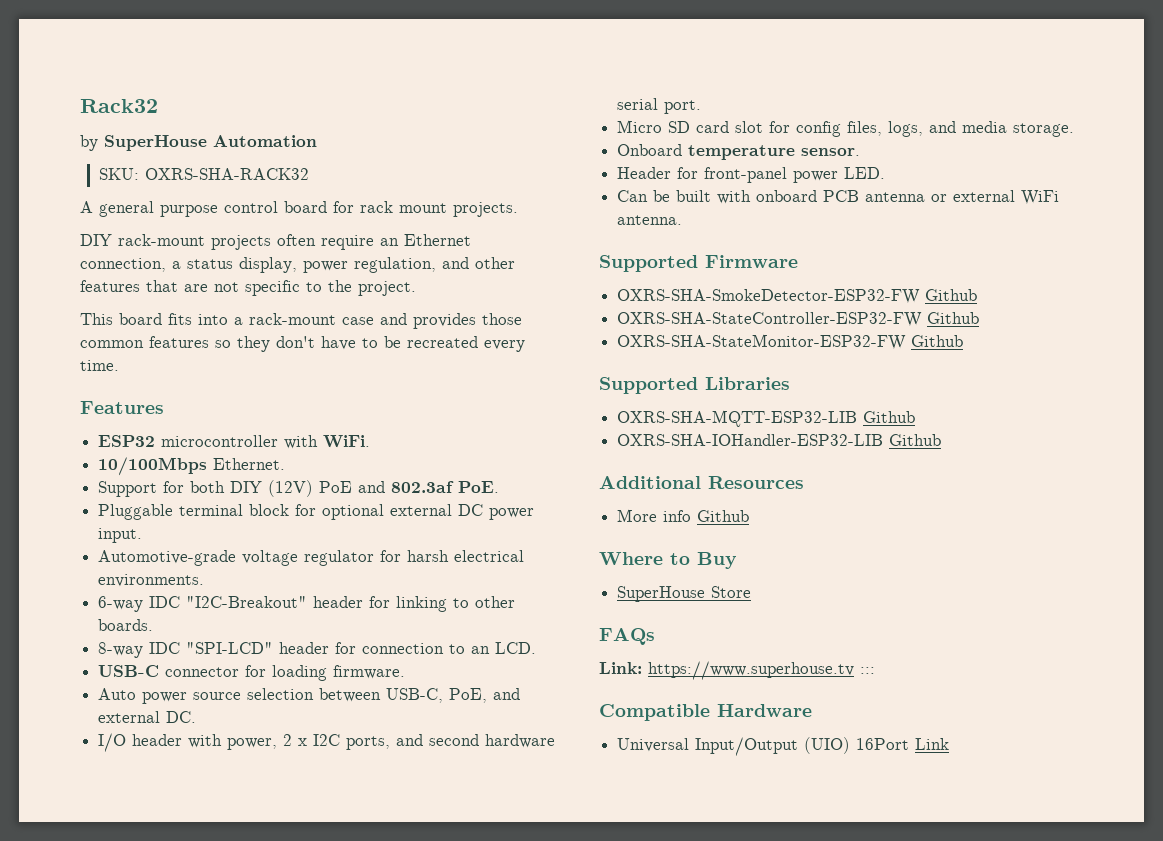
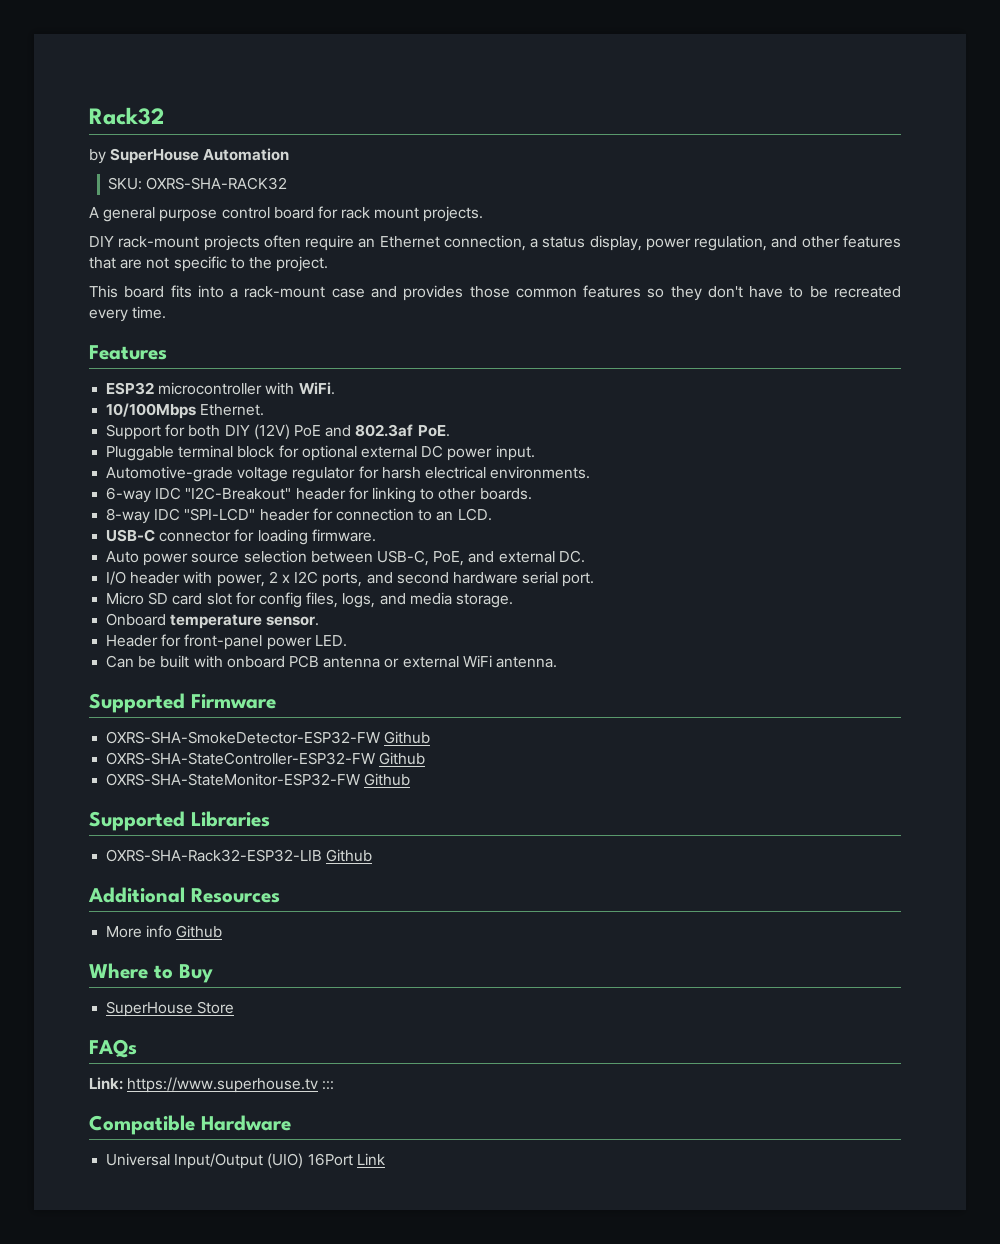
- OXRS-SHA-MQTT-ESP32-LIB Github
- OXRS-SHA-IOHandler-ESP32-LIB Github
+ OXRS-SHA-Rack32-ESP32-LIB Github

